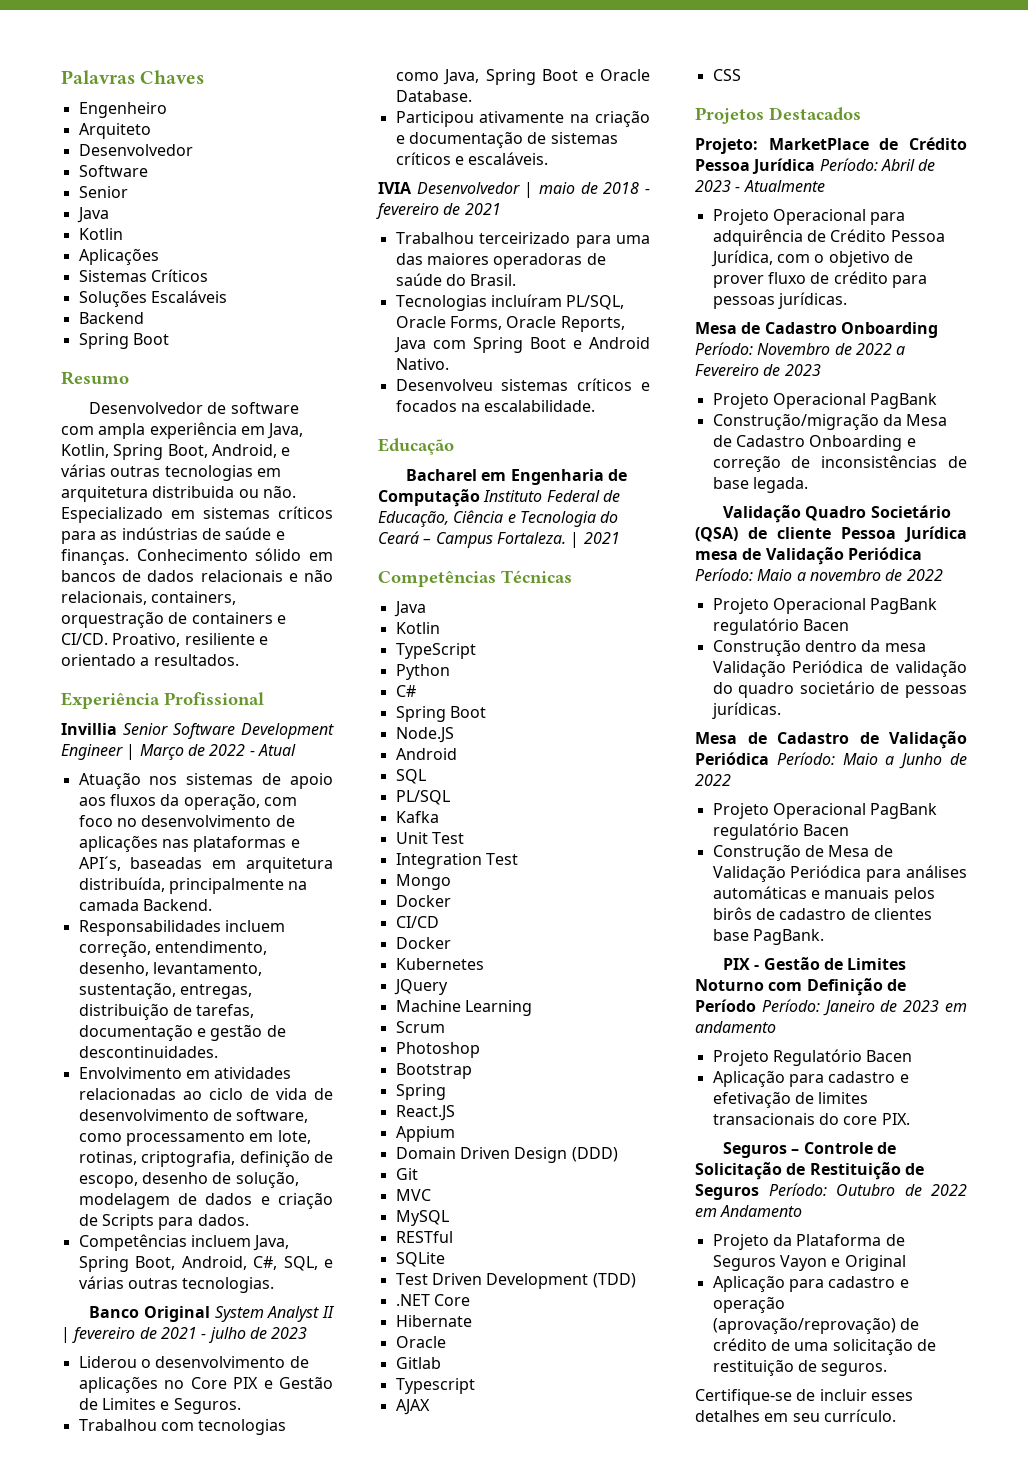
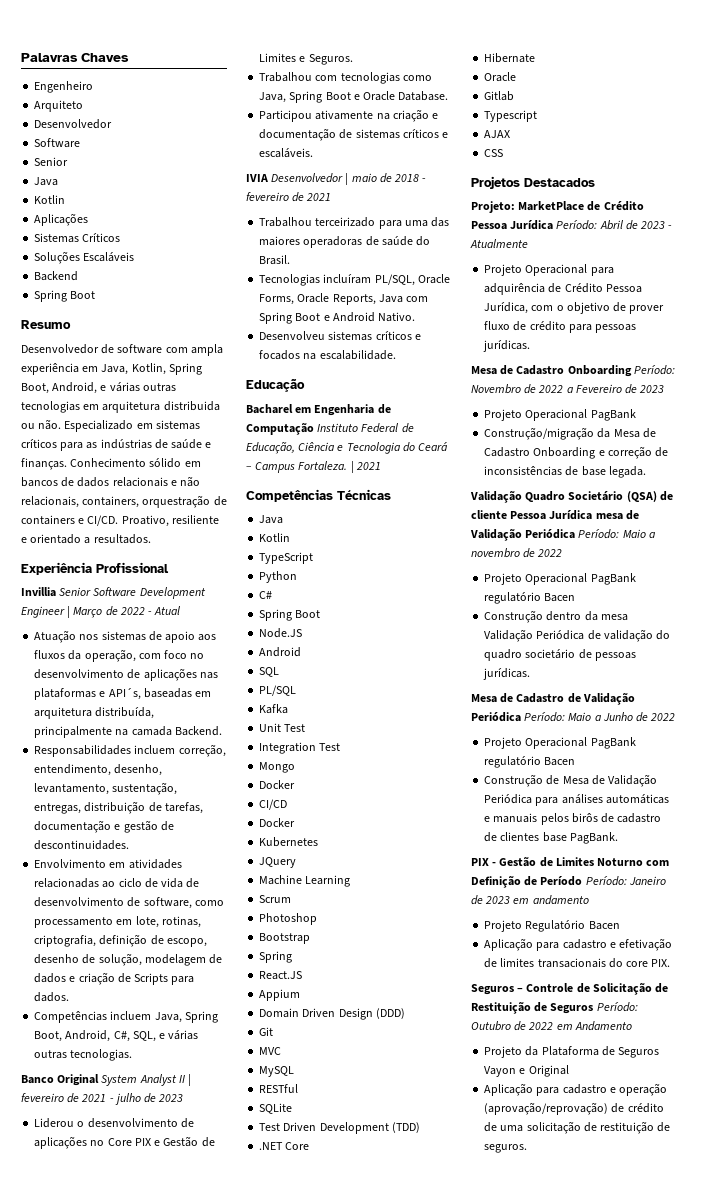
- Certifique-se de incluir esses detalhes em seu currículo.

